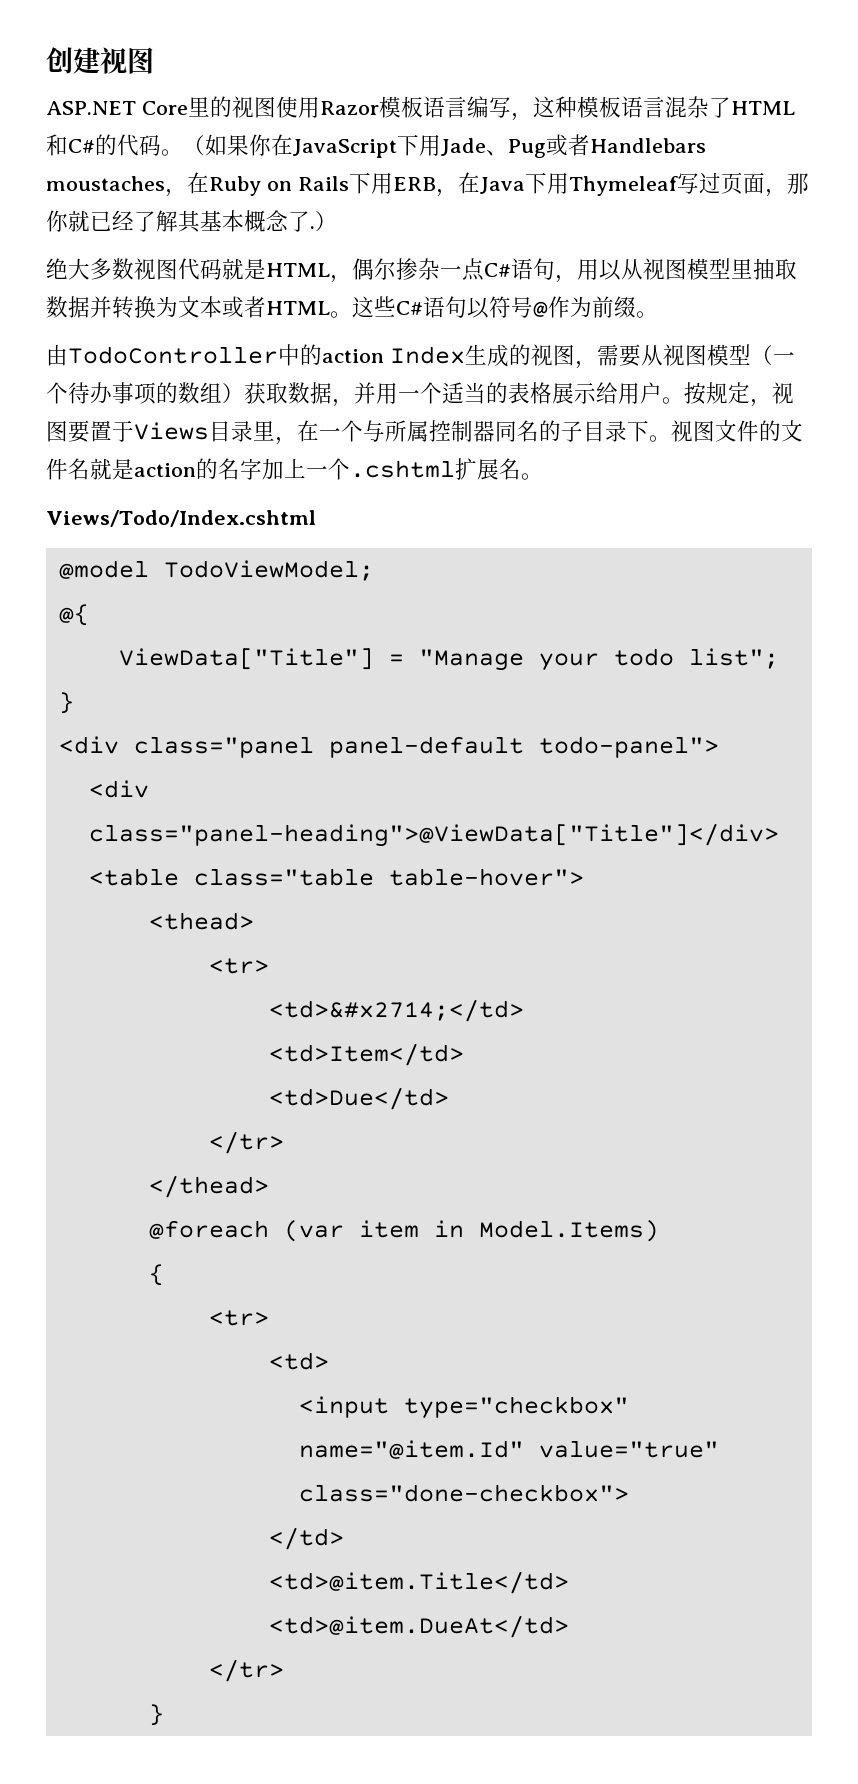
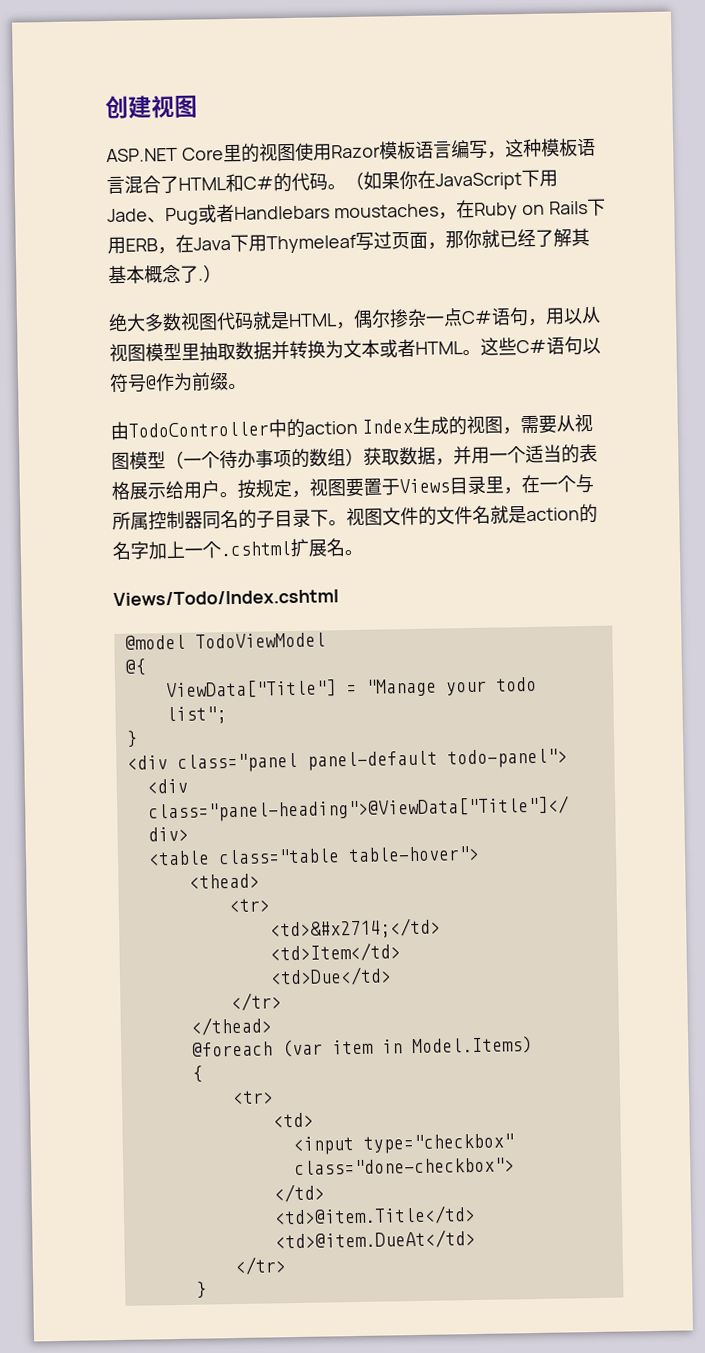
- ASP.NET Core里的视图使用Razor模板语言编写，这种模板语言混杂了HTML和C#的代码。
+ ASP.NET Core里的视图使用Razor模板语言编写，这种模板语言混合了HTML和C#的代码。
- @model TodoViewModel;
+ @model TodoViewModel
- <input type="checkbox" name="@item.Id" value="true" class="done-checkbox">
+ <input type="checkbox" class="done-checkbox">

